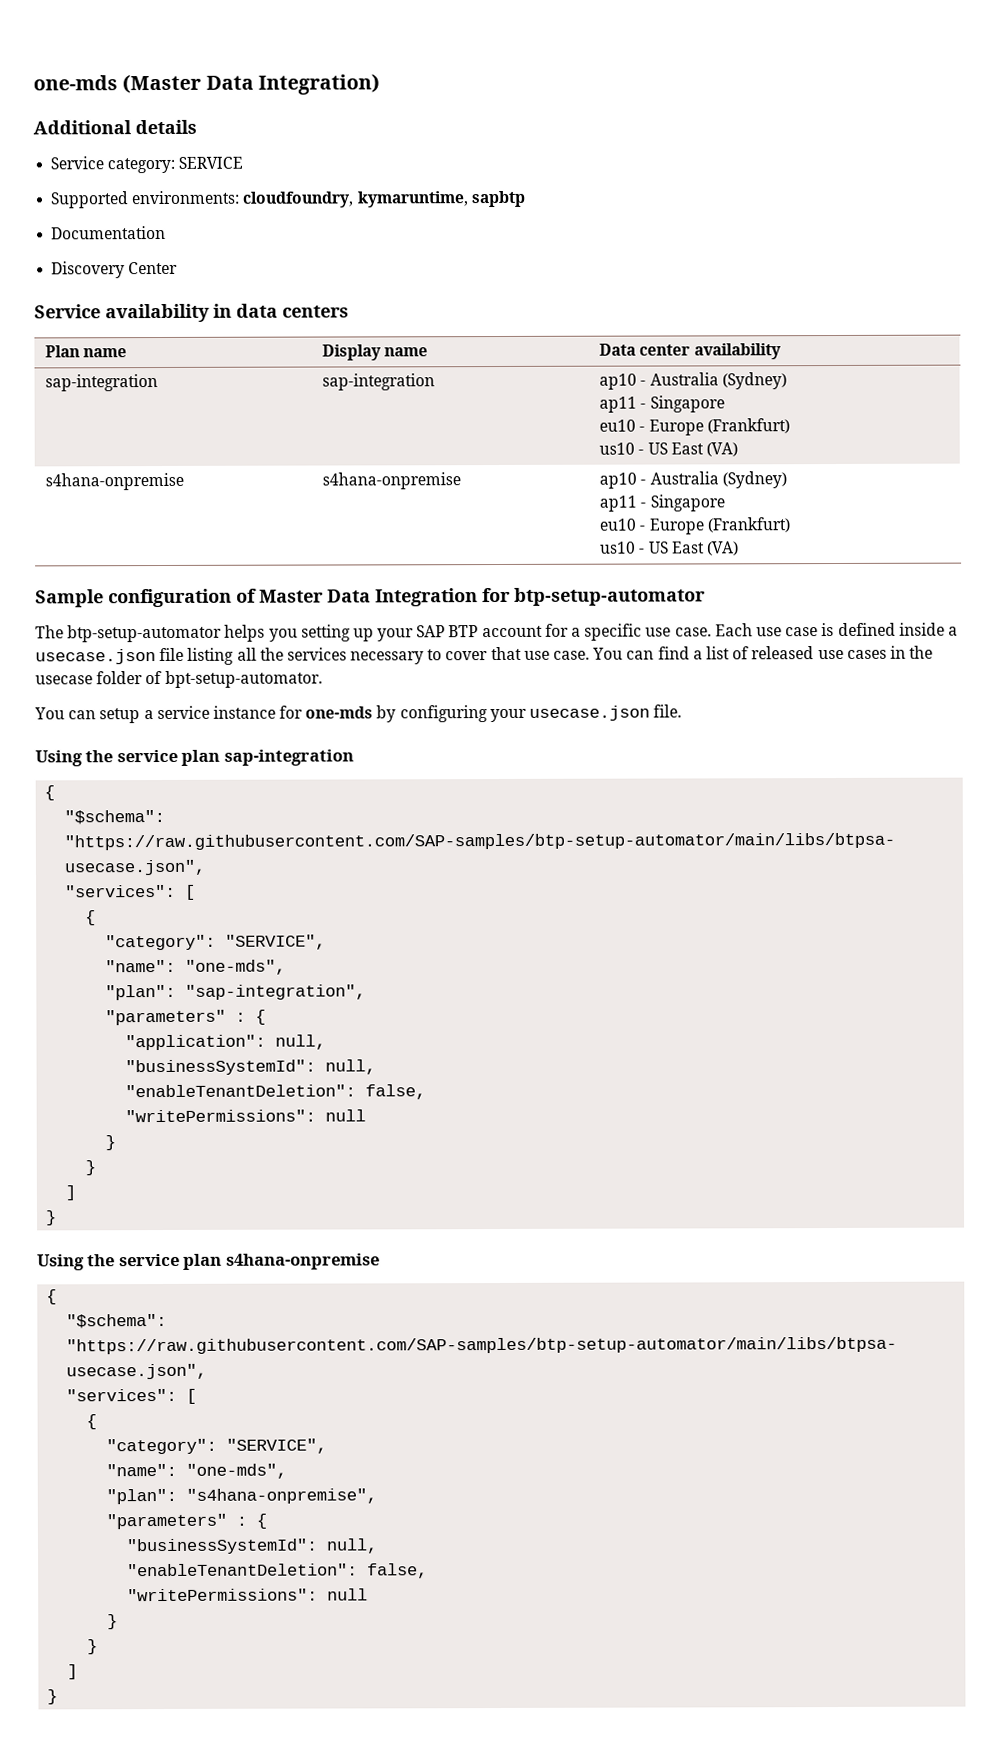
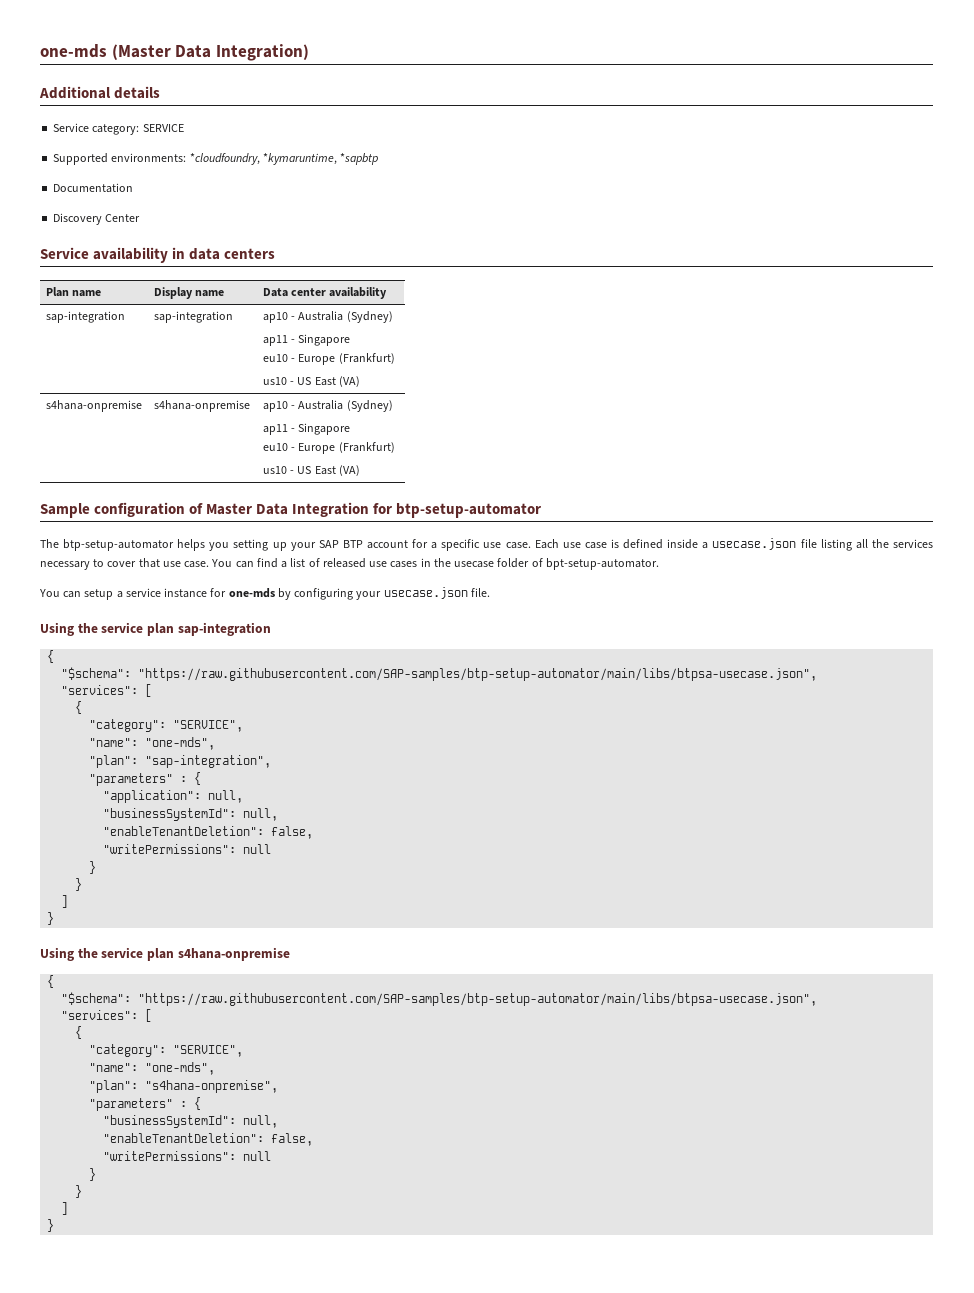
- Supported environments: cloudfoundry, kymaruntime, sapbtp
+ Supported environments: *cloudfoundry, *kymaruntime, *sapbtp

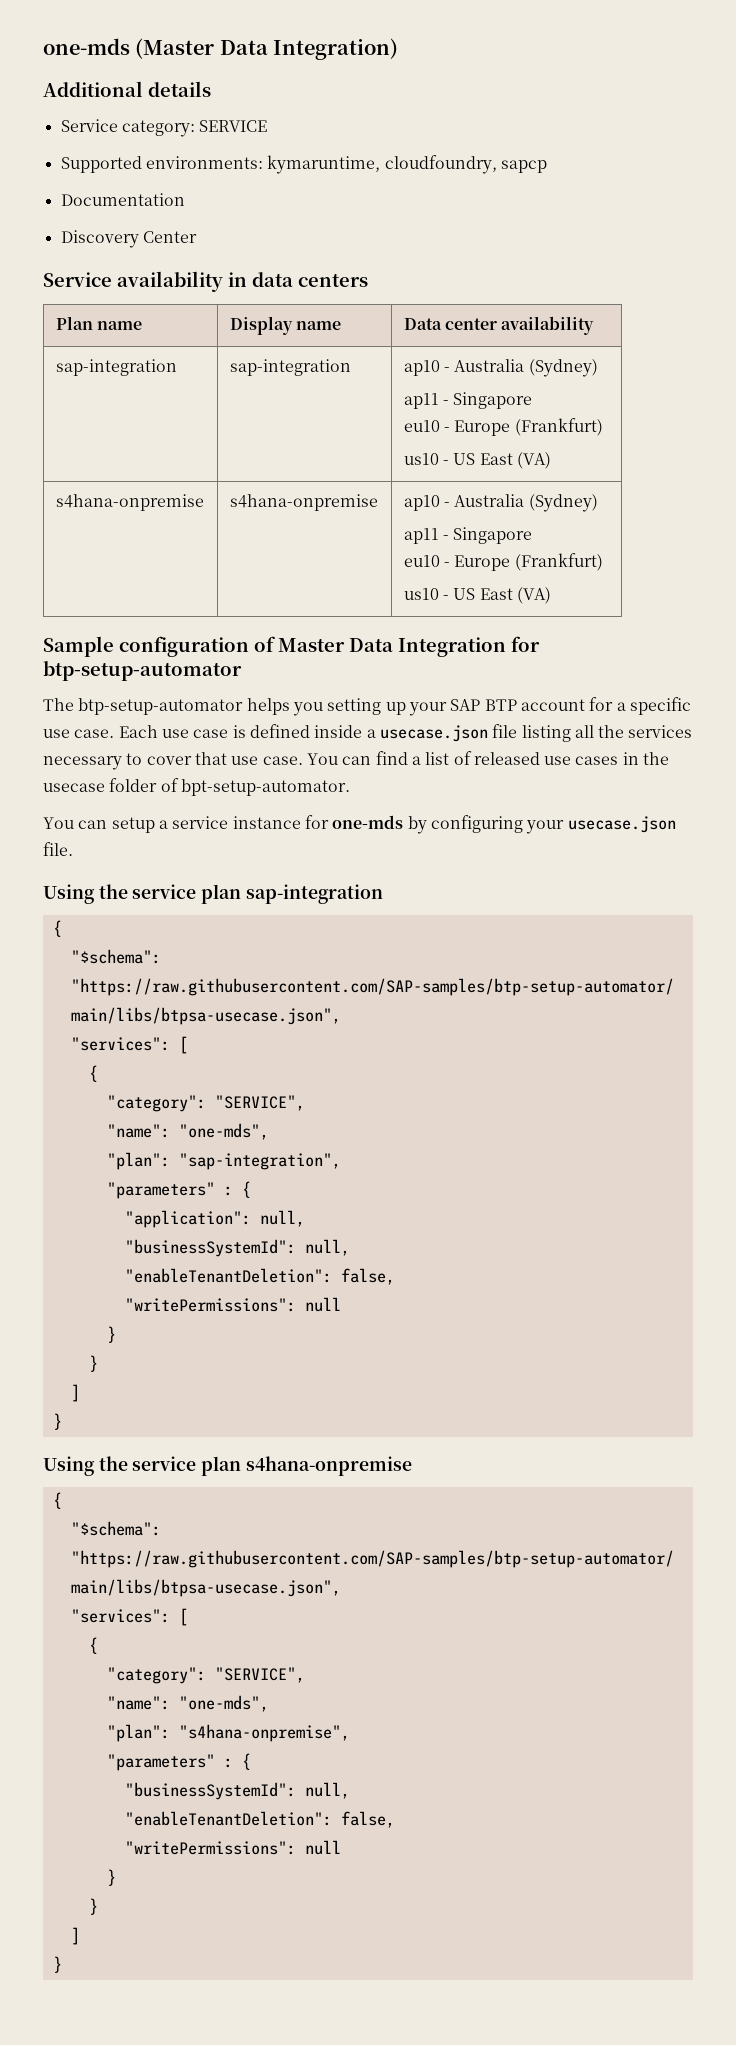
- Supported environments: *cloudfoundry, *kymaruntime, *sapbtp
+ Supported environments: kymaruntime, cloudfoundry, sapcp

